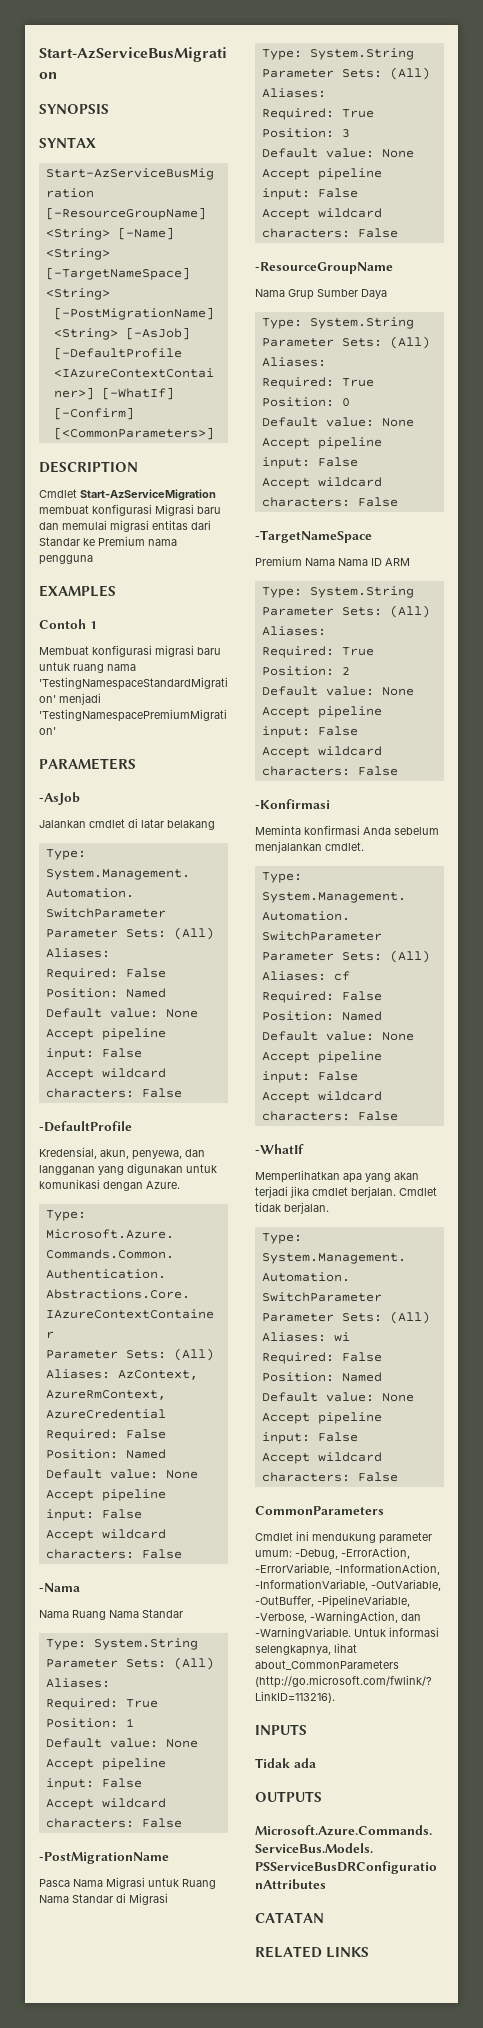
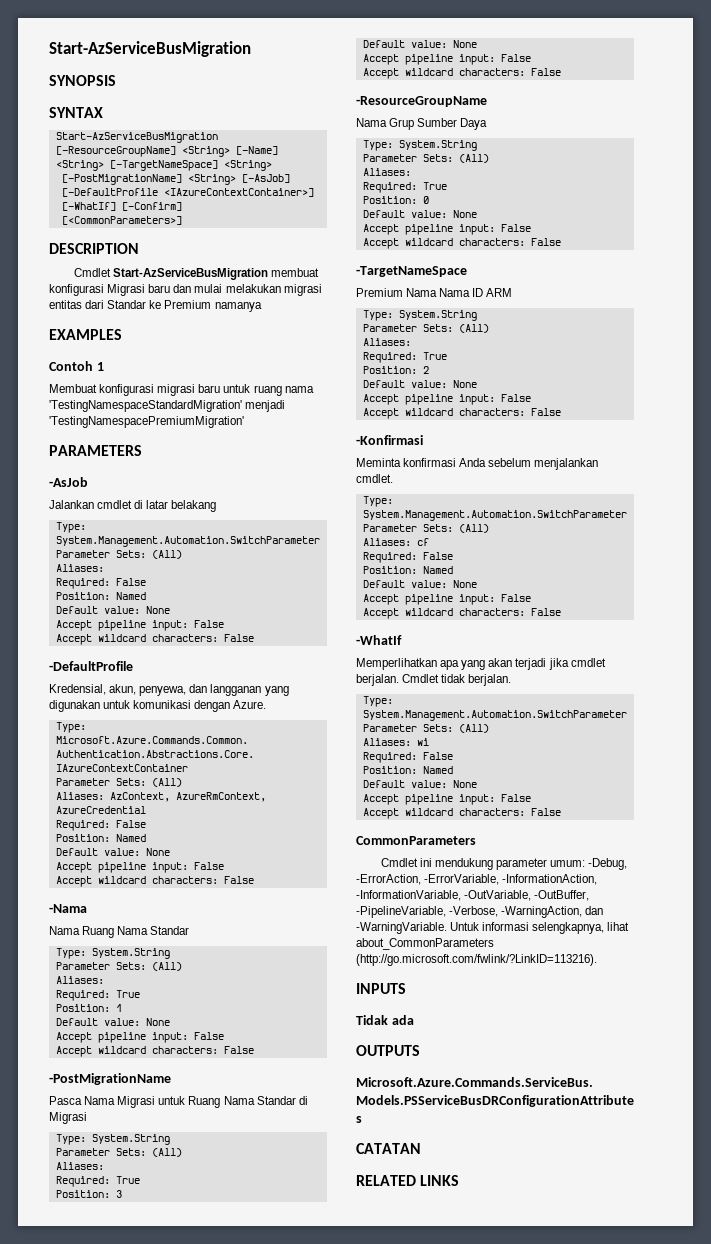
- Cmdlet Start-AzServiceMigration membuat konfigurasi Migrasi baru dan memulai migrasi entitas dari Standar ke Premium nama pengguna
+ Cmdlet Start-AzServiceBusMigration membuat konfigurasi Migrasi baru dan mulai melakukan migrasi entitas dari Standar ke Premium namanya

